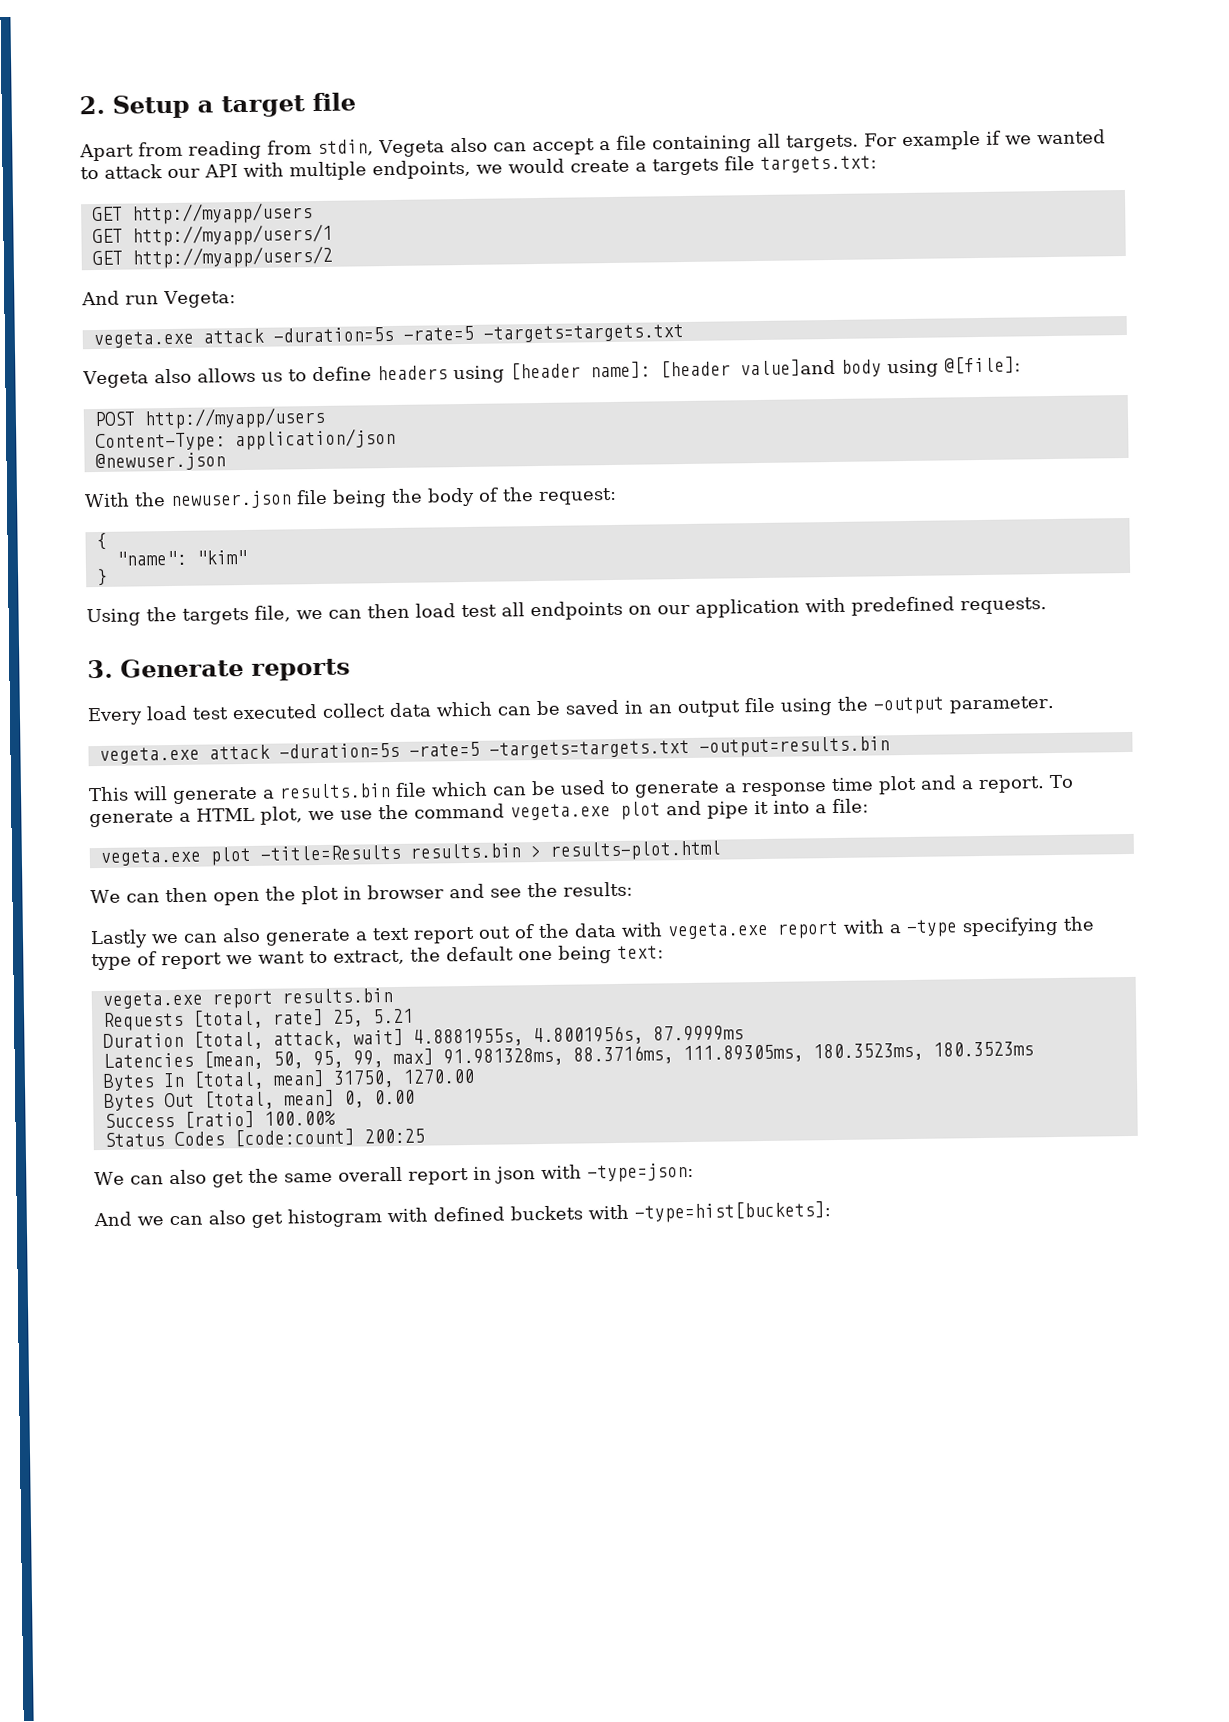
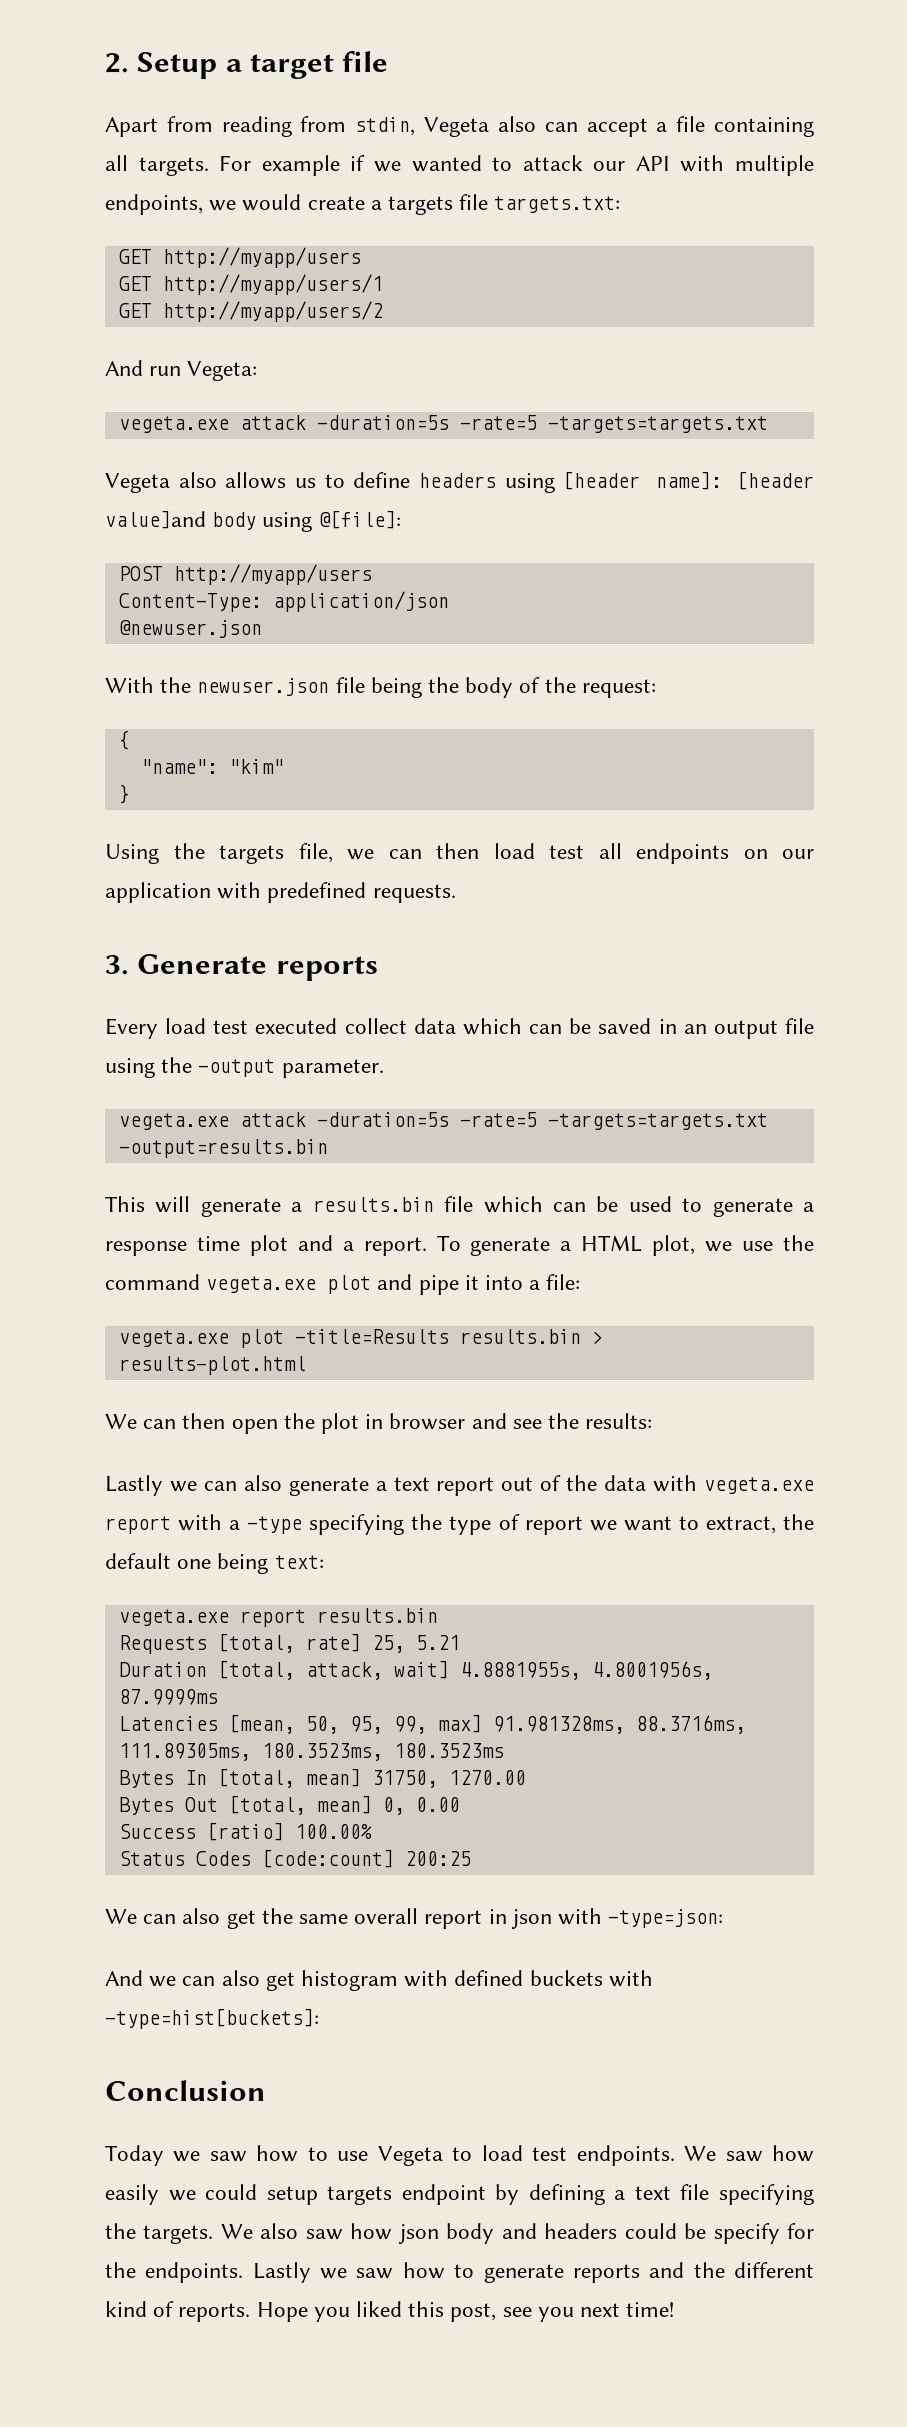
+ Conclusion
+ Today we saw how to use Vegeta to load test endpoints. We saw how easily we could setup targets endpoint by defining a text file specifying the targets. We also saw how json body and headers could be specify for the endpoints. Lastly we saw how to generate reports and the different kind of reports. Hope you liked this post, see you next time!

